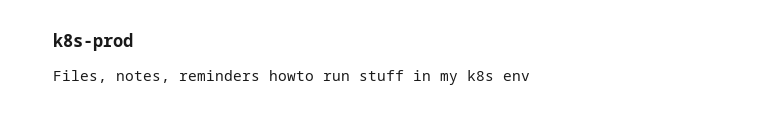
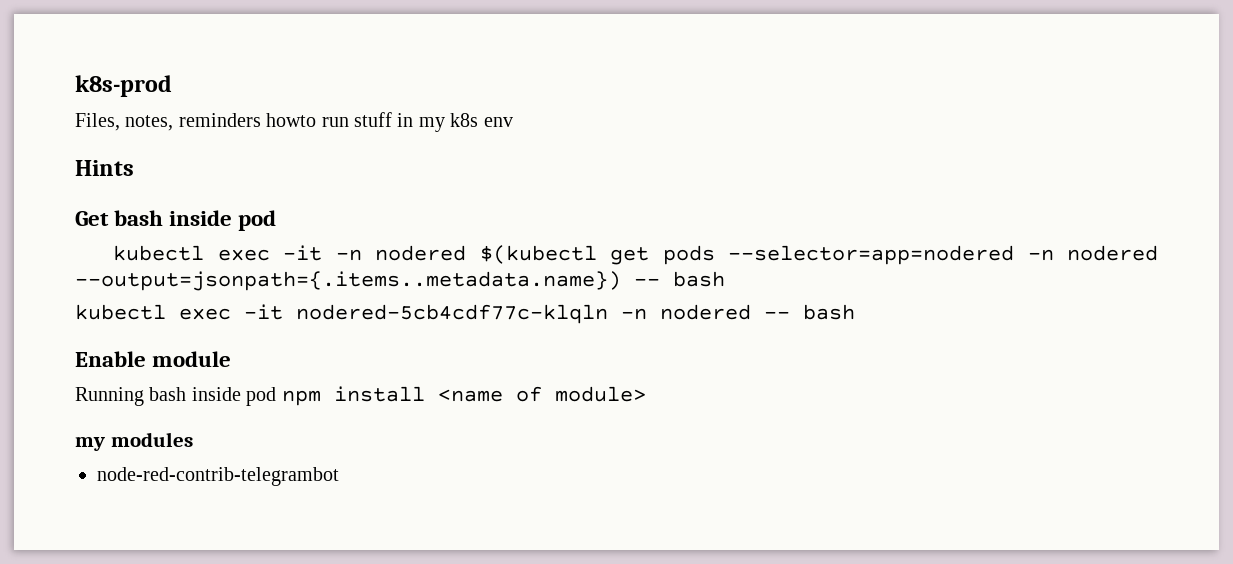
+ Hints
+ Get bash inside pod
+ kubectl exec -it -n nodered $(kubectl get pods --selector=app=nodered -n nodered --output=jsonpath={.items..metadata.name}) -- bash
+ kubectl exec -it nodered-5cb4cdf77c-klqln -n nodered -- bash
+ Enable module
+ Running bash inside pod npm install <name of module>
+ my modules
+ node-red-contrib-telegrambot

